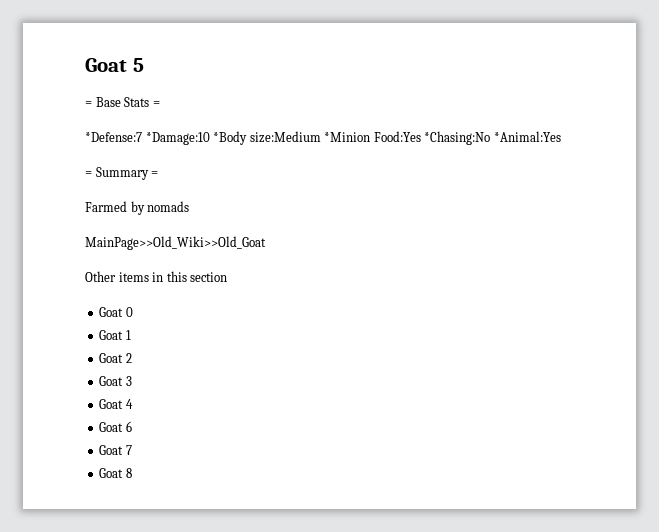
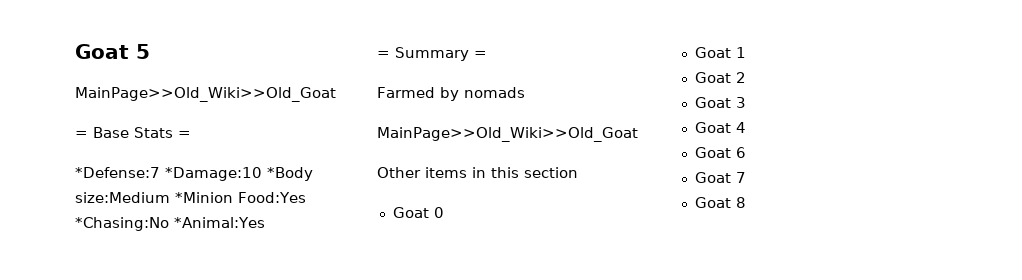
  Goat 5
+ MainPage>>Old_Wiki>>Old_Goat

